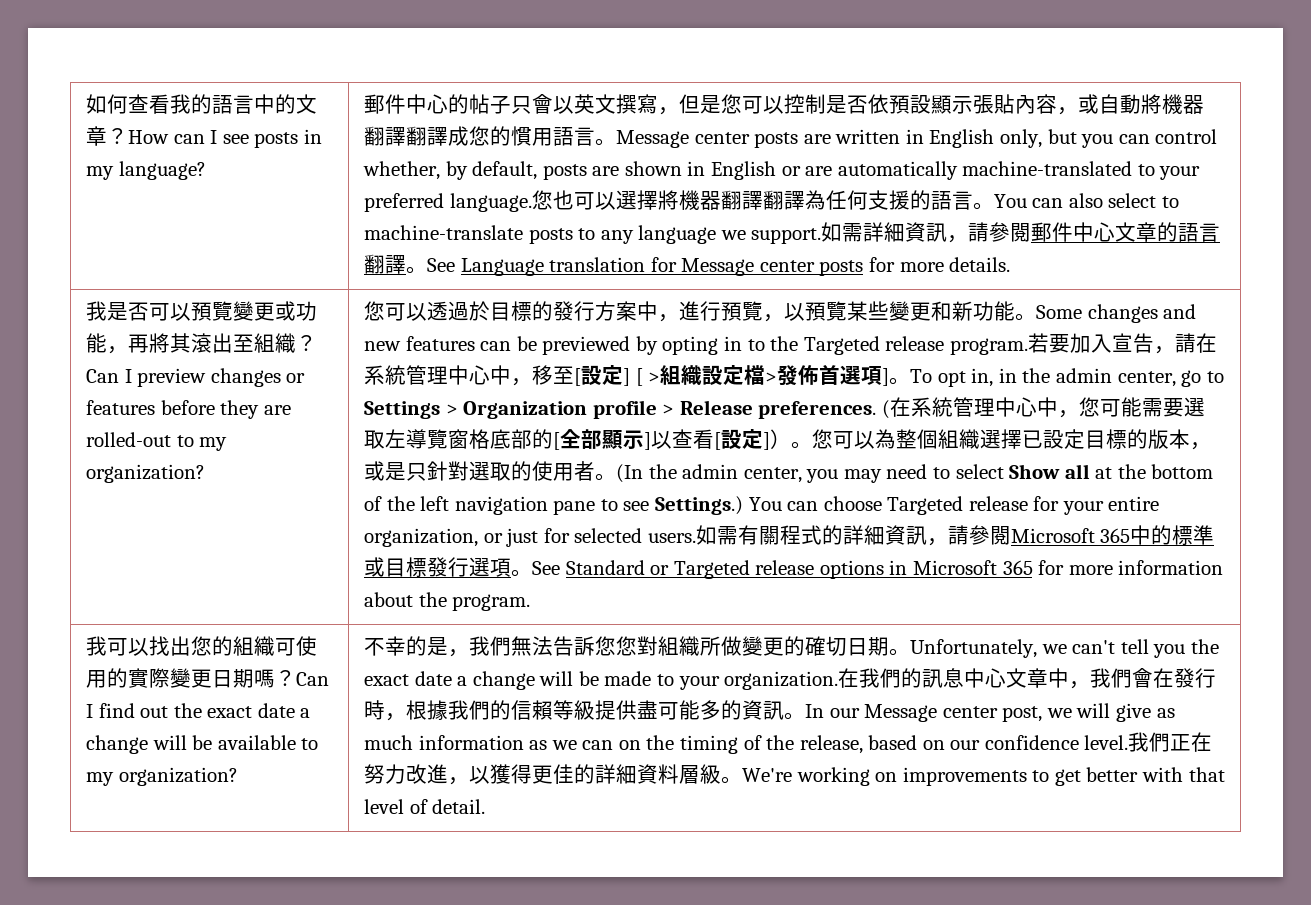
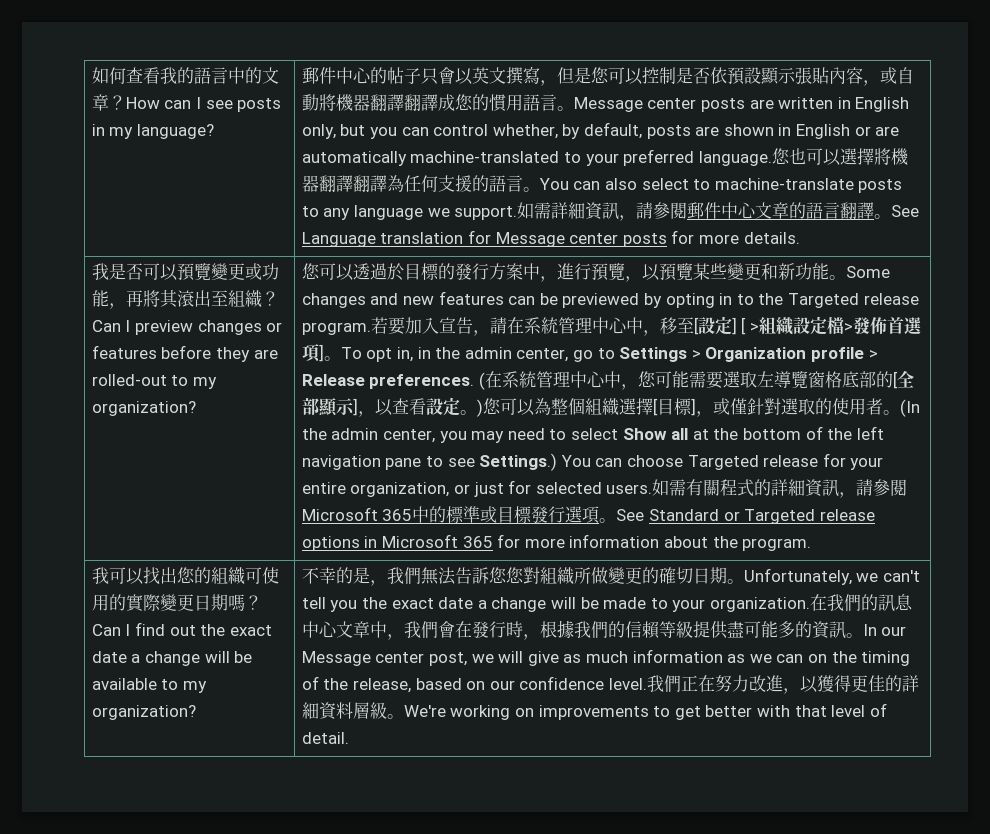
- (在系統管理中心中，您可能需要選取左導覽窗格底部的[全部顯示]以查看[設定]）。您可以為整個組織選擇已設定目標的版本，或是只針對選取的使用者。
+ (在系統管理中心中，您可能需要選取左導覽窗格底部的[全部顯示]，以查看設定。)您可以為整個組織選擇[目標]，或僅針對選取的使用者。

